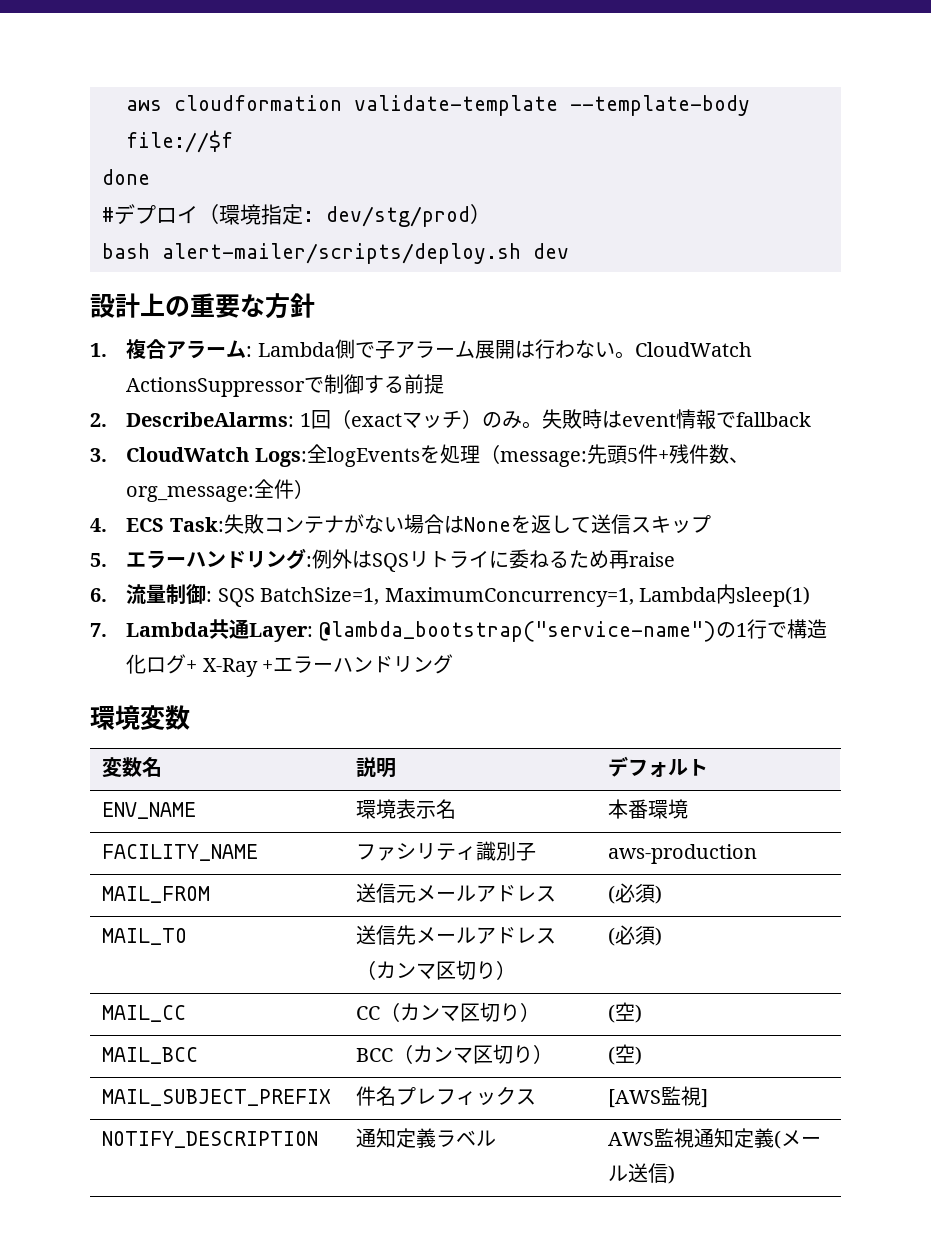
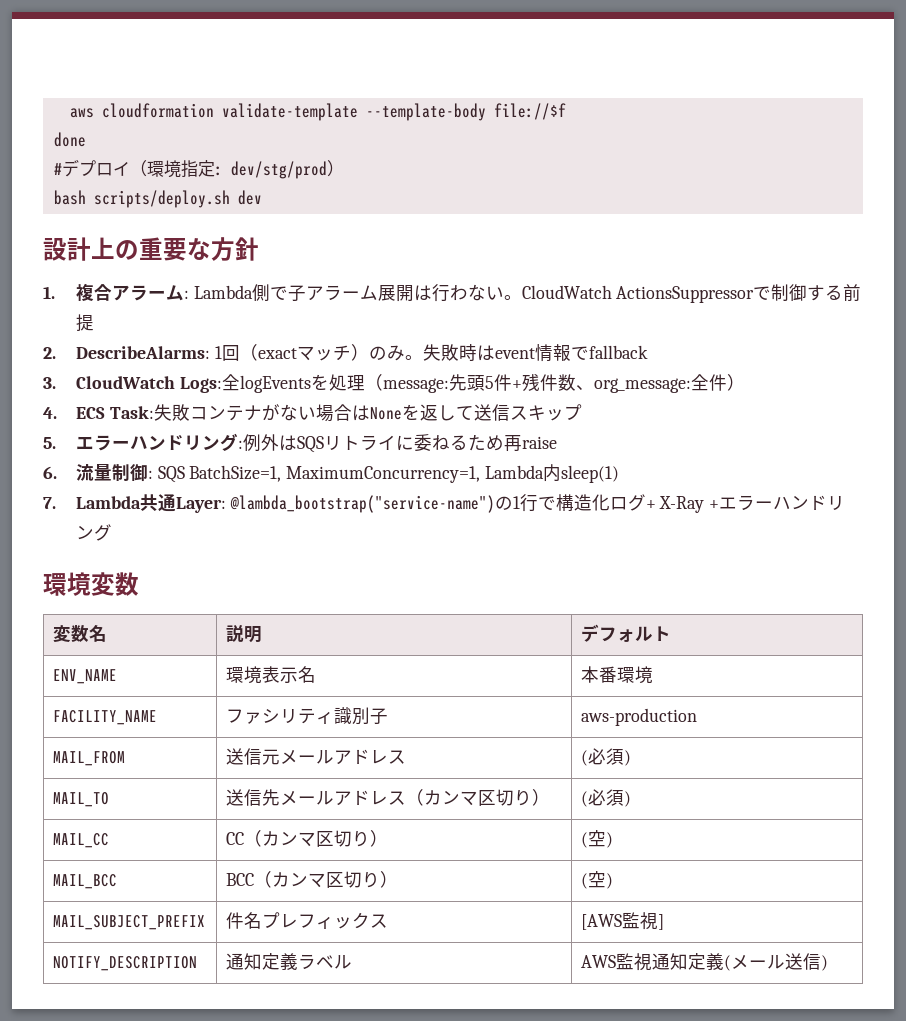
- bash alert-mailer/scripts/deploy.sh dev
+ bash scripts/deploy.sh dev

